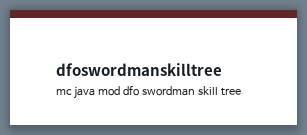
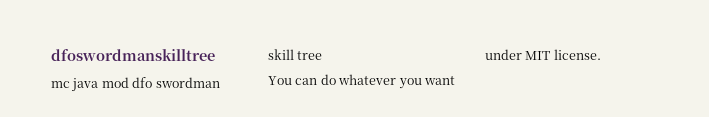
+ You can do whatever you want under MIT license.

